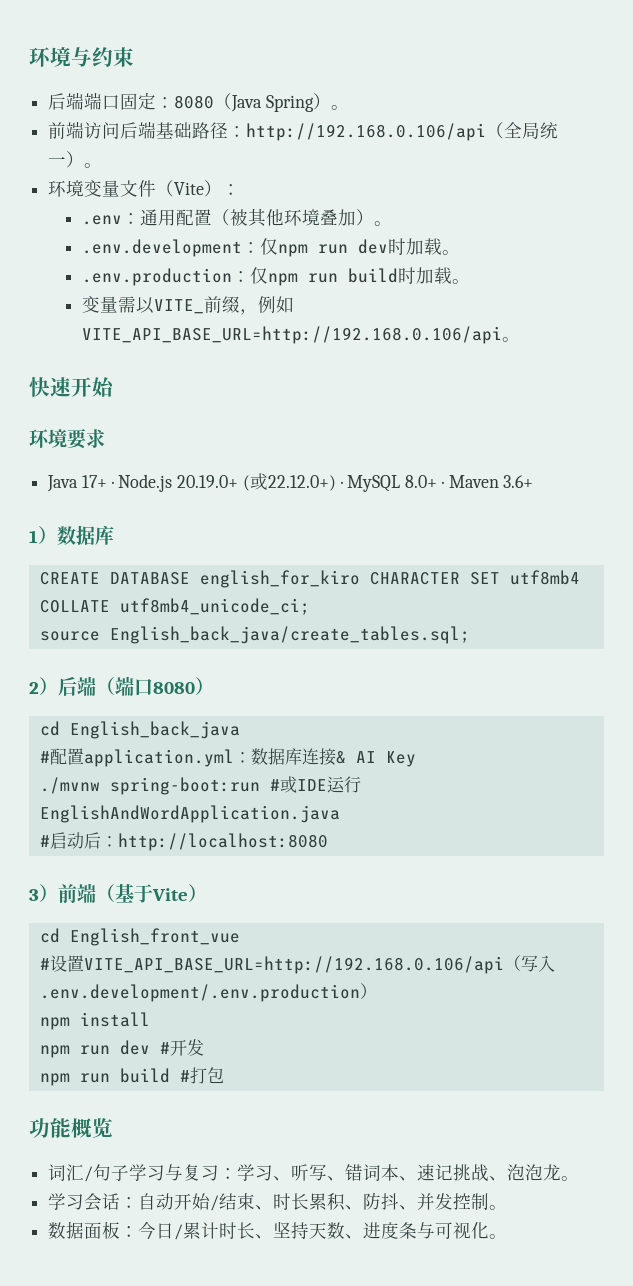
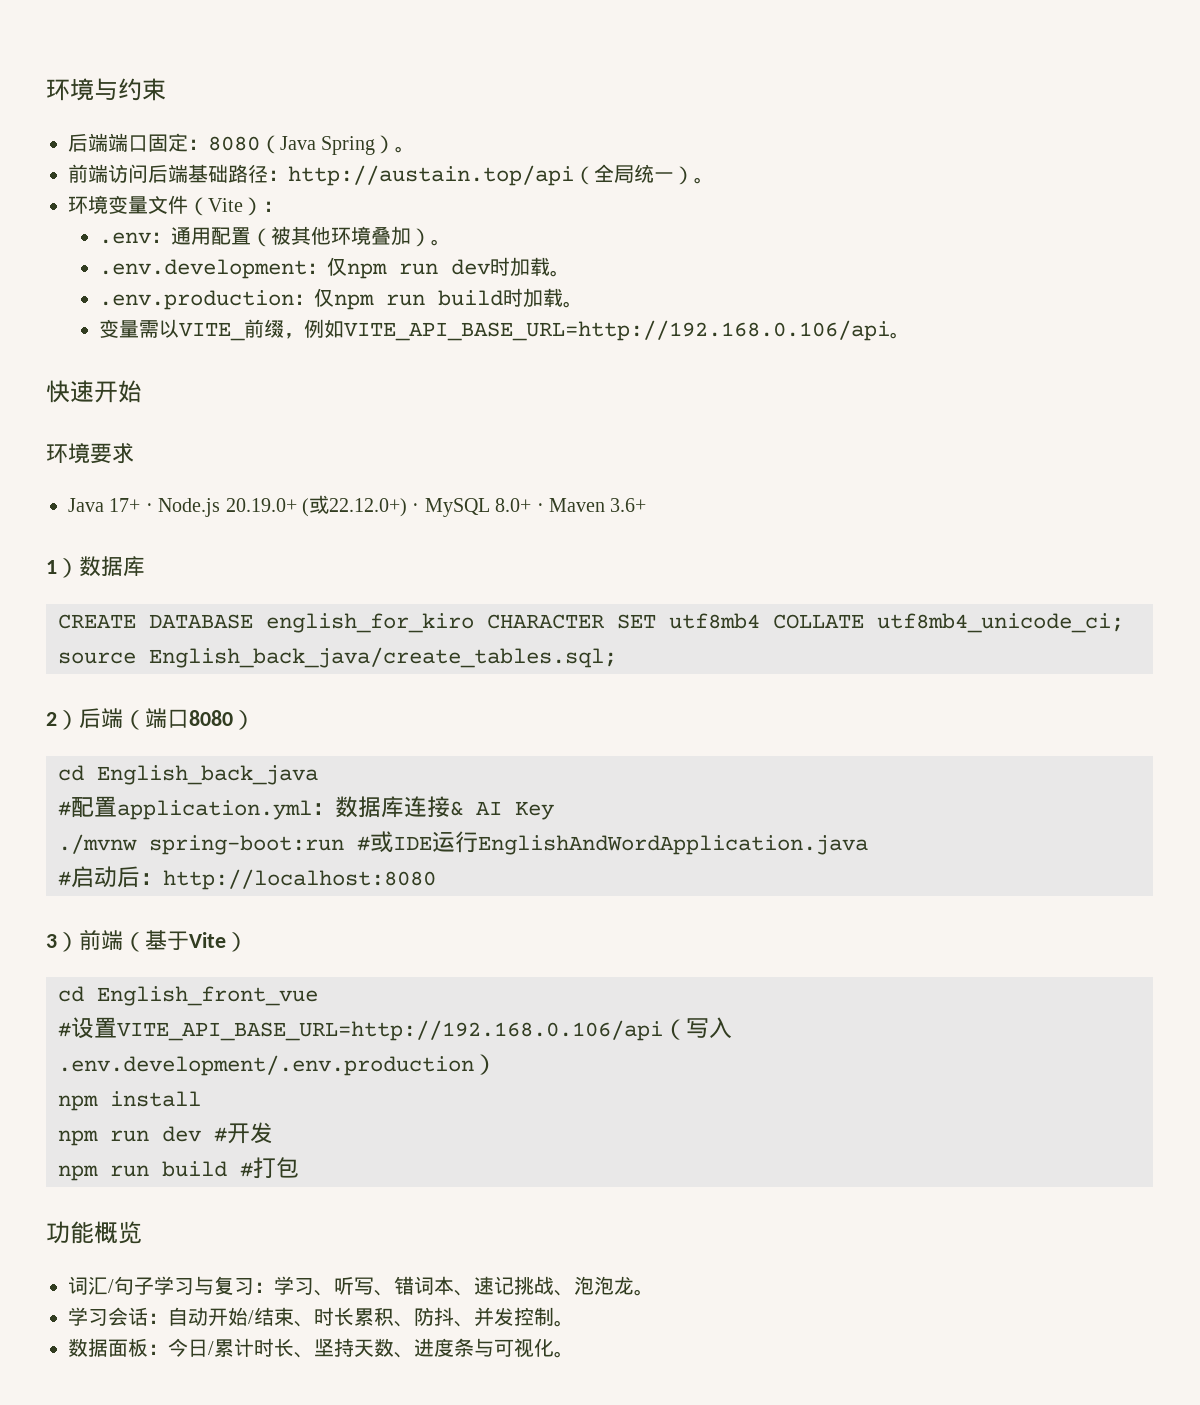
- 前端访问后端基础路径：http://192.168.0.106/api（全局统一）。
+ 前端访问后端基础路径：http://austain.top/api（全局统一）。

